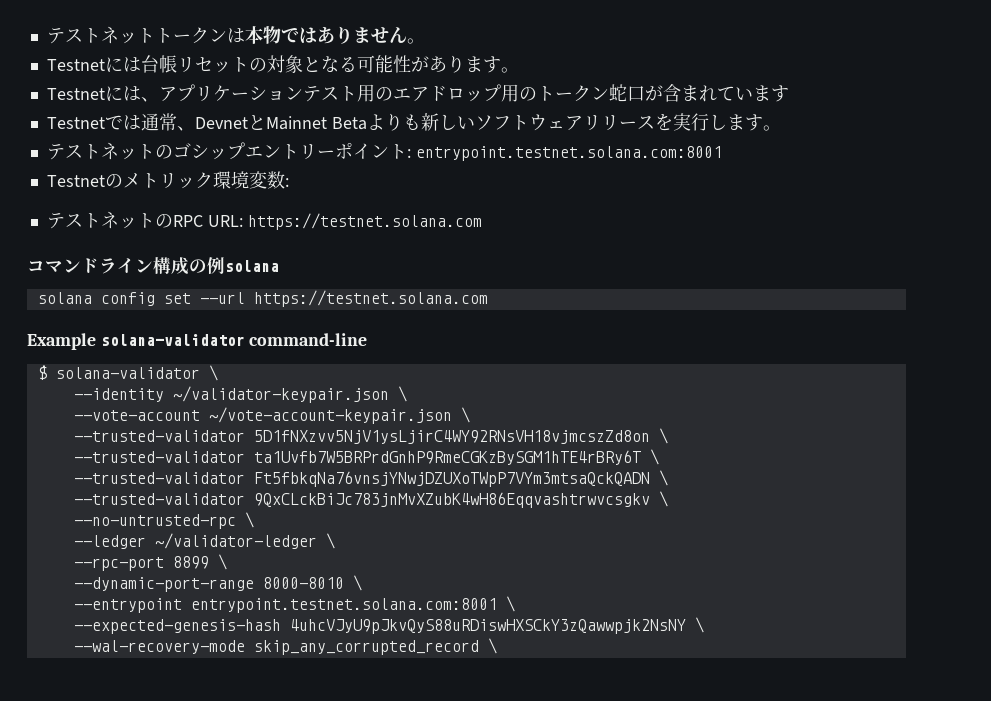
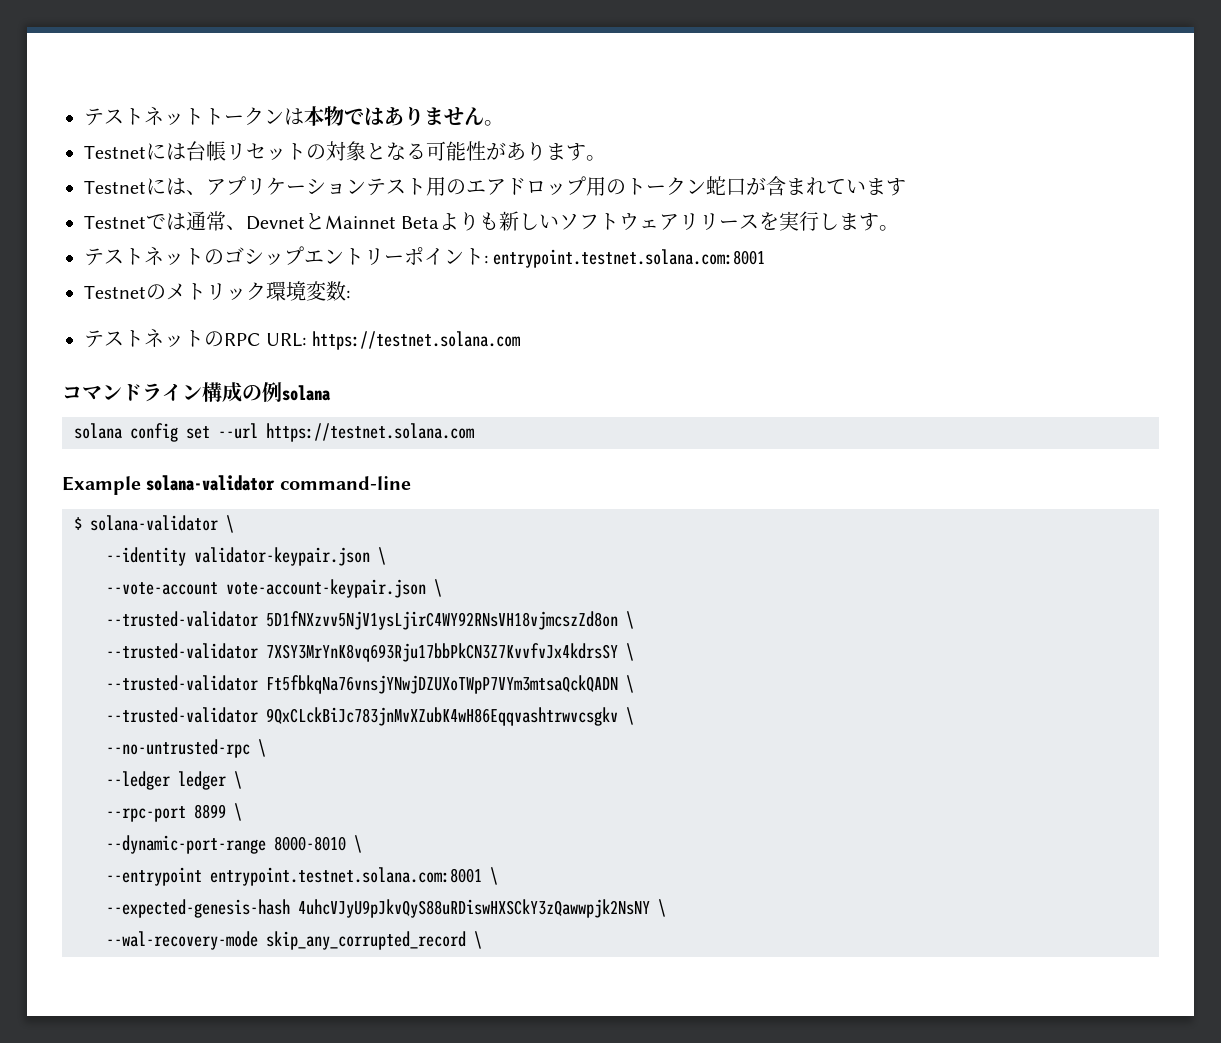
- --identity ~/validator-keypair.json \
+ --identity validator-keypair.json \
- --vote-account ~/vote-account-keypair.json \
+ --vote-account vote-account-keypair.json \
- --trusted-validator ta1Uvfb7W5BRPrdGnhP9RmeCGKzBySGM1hTE4rBRy6T \
+ --trusted-validator 7XSY3MrYnK8vq693Rju17bbPkCN3Z7KvvfvJx4kdrsSY \
- --ledger ~/validator-ledger \
+ --ledger ledger \

